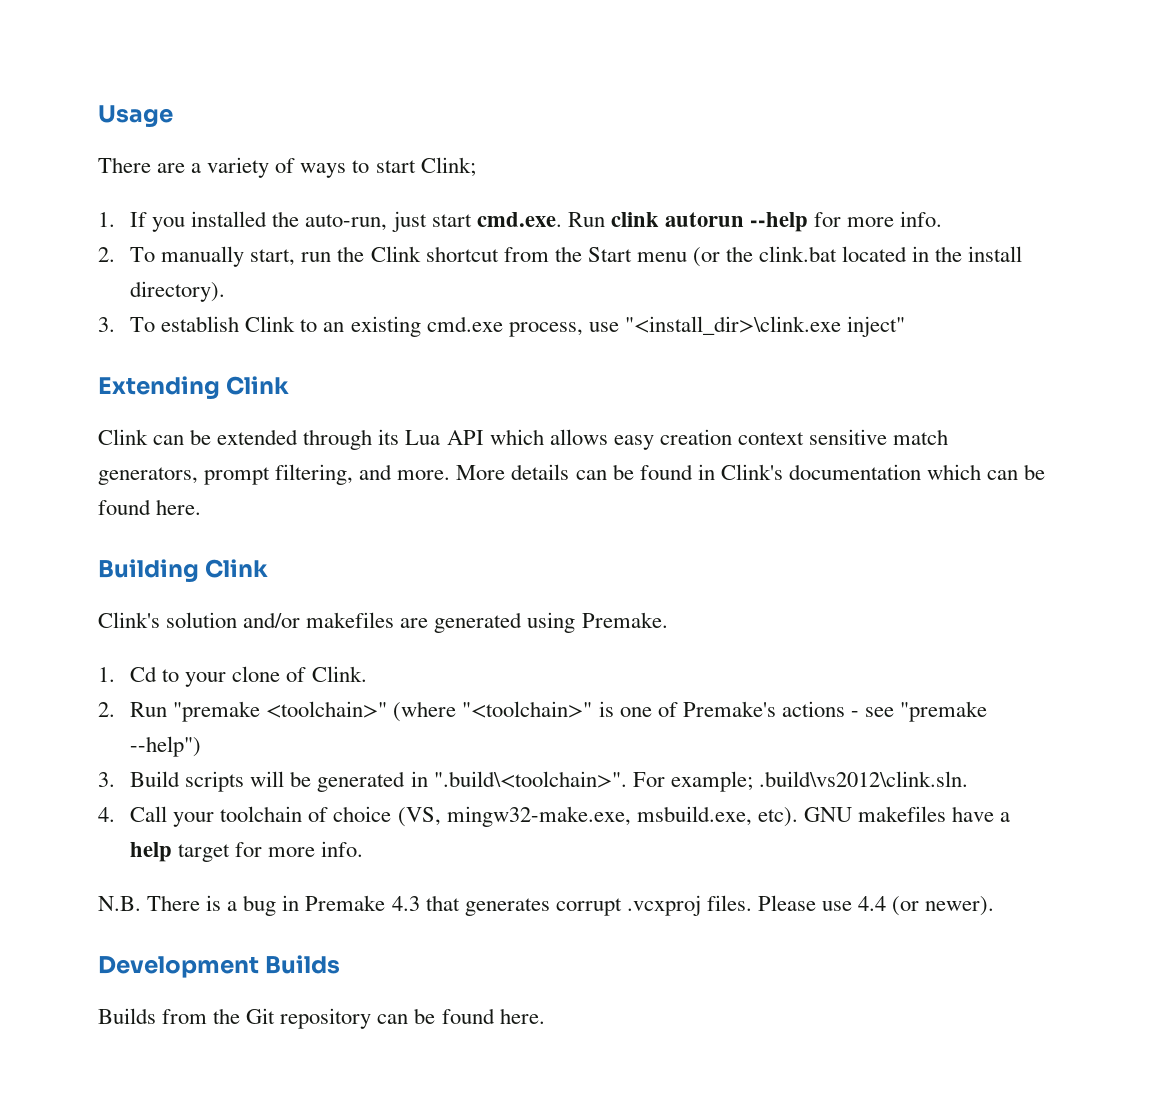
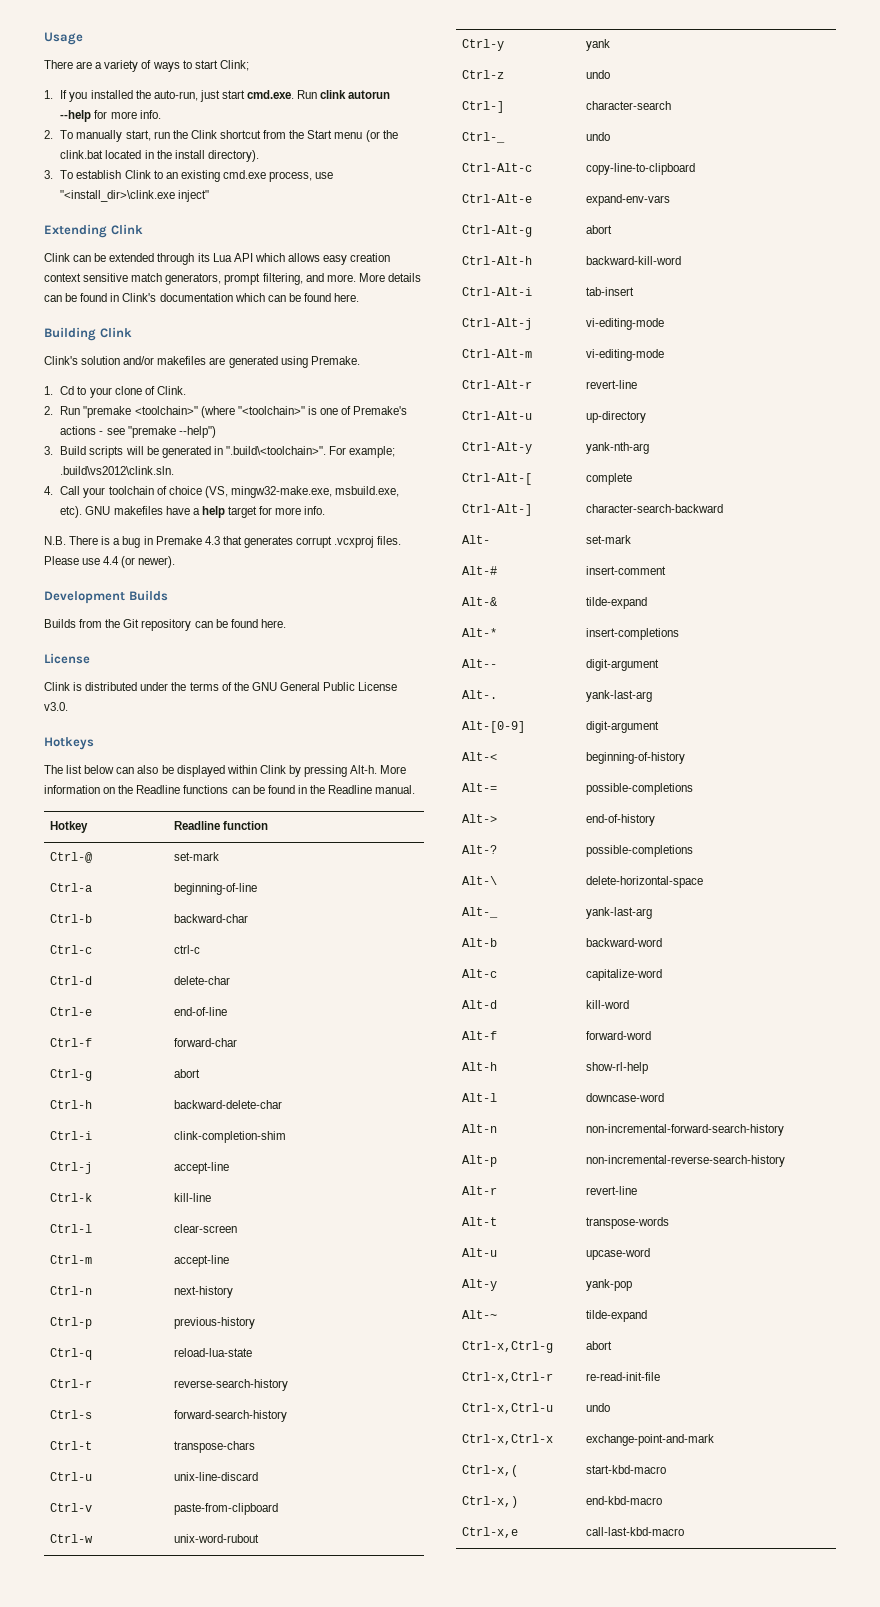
  Builds from the Git repository can be found here.
+ License
+ Clink is distributed under the terms of the GNU General Public License v3.0.
+ Hotkeys
+ The list below can also be displayed within Clink by pressing Alt-h. More information on the Readline functions can be found in the Readline manual.
+ Hotkey | Readline function
+ Ctrl-@ | set-mark
+ Ctrl-a | beginning-of-line
+ Ctrl-b | backward-char
+ Ctrl-c | ctrl-c
+ Ctrl-d | delete-char
+ Ctrl-e | end-of-line
+ Ctrl-f | forward-char
+ Ctrl-g | abort
+ Ctrl-h | backward-delete-char
+ Ctrl-i | clink-completion-shim
+ Ctrl-j | accept-line
+ Ctrl-k | kill-line
+ Ctrl-l | clear-screen
+ Ctrl-m | accept-line
+ Ctrl-n | next-history
+ Ctrl-p | previous-history
+ Ctrl-q | reload-lua-state
+ Ctrl-r | reverse-search-history
+ Ctrl-s | forward-search-history
+ Ctrl-t | transpose-chars
+ Ctrl-u | unix-line-discard
+ Ctrl-v | paste-from-clipboard
+ Ctrl-w | unix-word-rubout
+ Ctrl-y | yank
+ Ctrl-z | undo
+ Ctrl-] | character-search
+ Ctrl-_ | undo
+ Ctrl-Alt-c | copy-line-to-clipboard
+ Ctrl-Alt-e | expand-env-vars
+ Ctrl-Alt-g | abort
+ Ctrl-Alt-h | backward-kill-word
+ Ctrl-Alt-i | tab-insert
+ Ctrl-Alt-j | vi-editing-mode
+ Ctrl-Alt-m | vi-editing-mode
+ Ctrl-Alt-r | revert-line
+ Ctrl-Alt-u | up-directory
+ Ctrl-Alt-y | yank-nth-arg
+ Ctrl-Alt-[ | complete
+ Ctrl-Alt-] | character-search-backward
+ Alt- | set-mark
+ Alt-# | insert-comment
+ Alt-& | tilde-expand
+ Alt-* | insert-completions
+ Alt-- | digit-argument
+ Alt-. | yank-last-arg
+ Alt-[0-9] | digit-argument
+ Alt-< | beginning-of-history
+ Alt-= | possible-completions
+ Alt-> | end-of-history
+ Alt-? | possible-completions
+ Alt-\ | delete-horizontal-space
+ Alt-_ | yank-last-arg
+ Alt-b | backward-word
+ Alt-c | capitalize-word
+ Alt-d | kill-word
+ Alt-f | forward-word
+ Alt-h | show-rl-help
+ Alt-l | downcase-word
+ Alt-n | non-incremental-forward-search-history
+ Alt-p | non-incremental-reverse-search-history
+ Alt-r | revert-line
+ Alt-t | transpose-words
+ Alt-u | upcase-word
+ Alt-y | yank-pop
+ Alt-~ | tilde-expand
+ Ctrl-x,Ctrl-g | abort
+ Ctrl-x,Ctrl-r | re-read-init-file
+ Ctrl-x,Ctrl-u | undo
+ Ctrl-x,Ctrl-x | exchange-point-and-mark
+ Ctrl-x,( | start-kbd-macro
+ Ctrl-x,) | end-kbd-macro
+ Ctrl-x,e | call-last-kbd-macro

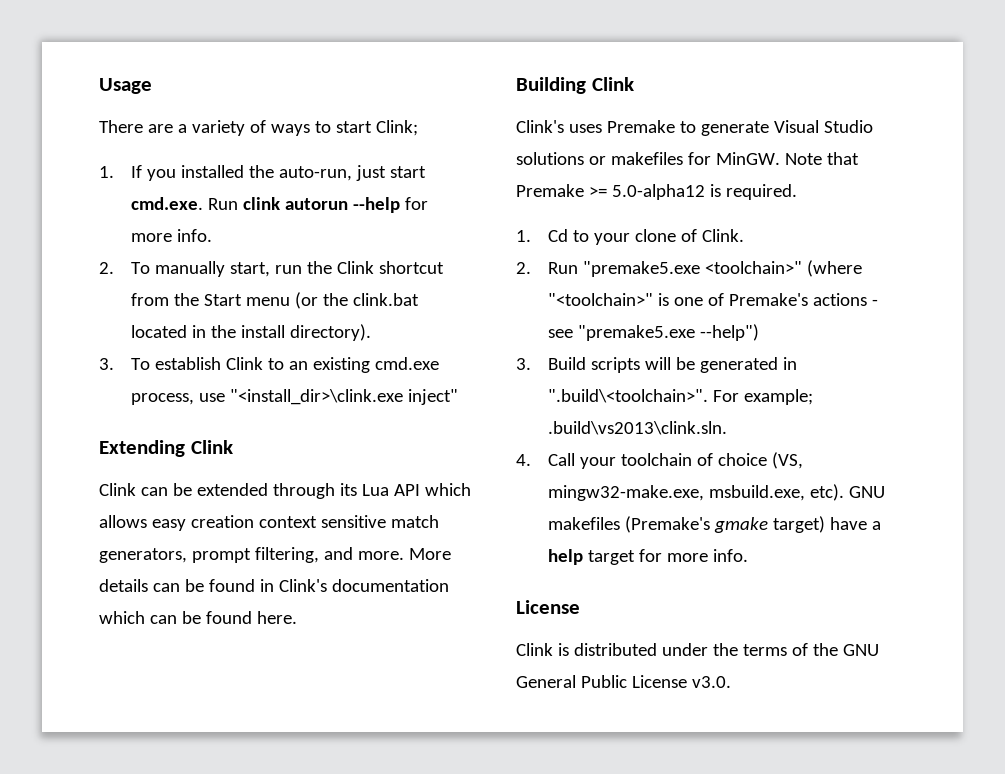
- Clink's solution and/or makefiles are generated using Premake.
+ Clink's uses Premake to generate Visual Studio solutions or makefiles for MinGW. Note that Premake >= 5.0-alpha12 is required.
- 2. Run "premake <toolchain>" (where "<toolchain>" is one of Premake's actions - see "premake --help")
+ 2. Run "premake5.exe <toolchain>" (where "<toolchain>" is one of Premake's actions - see "premake5.exe --help")
- 3. Build scripts will be generated in ".build\<toolchain>". For example; .build\vs2012\clink.sln.
+ 3. Build scripts will be generated in ".build\<toolchain>". For example; .build\vs2013\clink.sln.
- GNU makefiles have a help target for more info.
+ GNU makefiles (Premake's gmake target) have a help target for more info.
- N.B. There is a bug in Premake 4.3 that generates corrupt .vcxproj files. Please use 4.4 (or newer).
- Development Builds
- Builds from the Git repository can be found here.
- Hotkeys
- The list below can also be displayed within Clink by pressing Alt-h. More information on the Readline functions can be found in the Readline manual.
- Hotkey | Readline function
- Ctrl-@ | set-mark
- Ctrl-a | beginning-of-line
- Ctrl-b | backward-char
- Ctrl-c | ctrl-c
- Ctrl-d | delete-char
- Ctrl-e | end-of-line
- Ctrl-f | forward-char
- Ctrl-g | abort
- Ctrl-h | backward-delete-char
- Ctrl-i | clink-completion-shim
- Ctrl-j | accept-line
- Ctrl-k | kill-line
- Ctrl-l | clear-screen
- Ctrl-m | accept-line
- Ctrl-n | next-history
- Ctrl-p | previous-history
- Ctrl-q | reload-lua-state
- Ctrl-r | reverse-search-history
- Ctrl-s | forward-search-history
- Ctrl-t | transpose-chars
- Ctrl-u | unix-line-discard
- Ctrl-v | paste-from-clipboard
- Ctrl-w | unix-word-rubout
- Ctrl-y | yank
- Ctrl-z | undo
- Ctrl-] | character-search
- Ctrl-_ | undo
- Ctrl-Alt-c | copy-line-to-clipboard
- Ctrl-Alt-e | expand-env-vars
- Ctrl-Alt-g | abort
- Ctrl-Alt-h | backward-kill-word
- Ctrl-Alt-i | tab-insert
- Ctrl-Alt-j | vi-editing-mode
- Ctrl-Alt-m | vi-editing-mode
- Ctrl-Alt-r | revert-line
- Ctrl-Alt-u | up-directory
- Ctrl-Alt-y | yank-nth-arg
- Ctrl-Alt-[ | complete
- Ctrl-Alt-] | character-search-backward
- Alt- | set-mark
- Alt-# | insert-comment
- Alt-& | tilde-expand
- Alt-* | insert-completions
- Alt-- | digit-argument
- Alt-. | yank-last-arg
- Alt-[0-9] | digit-argument
- Alt-< | beginning-of-history
- Alt-= | possible-completions
- Alt-> | end-of-history
- Alt-? | possible-completions
- Alt-\ | delete-horizontal-space
- Alt-_ | yank-last-arg
- Alt-b | backward-word
- Alt-c | capitalize-word
- Alt-d | kill-word
- Alt-f | forward-word
- Alt-h | show-rl-help
- Alt-l | downcase-word
- Alt-n | non-incremental-forward-search-history
- Alt-p | non-incremental-reverse-search-history
- Alt-r | revert-line
- Alt-t | transpose-words
- Alt-u | upcase-word
- Alt-y | yank-pop
- Alt-~ | tilde-expand
- Ctrl-x,Ctrl-g | abort
- Ctrl-x,Ctrl-r | re-read-init-file
- Ctrl-x,Ctrl-u | undo
- Ctrl-x,Ctrl-x | exchange-point-and-mark
- Ctrl-x,( | start-kbd-macro
- Ctrl-x,) | end-kbd-macro
- Ctrl-x,e | call-last-kbd-macro

